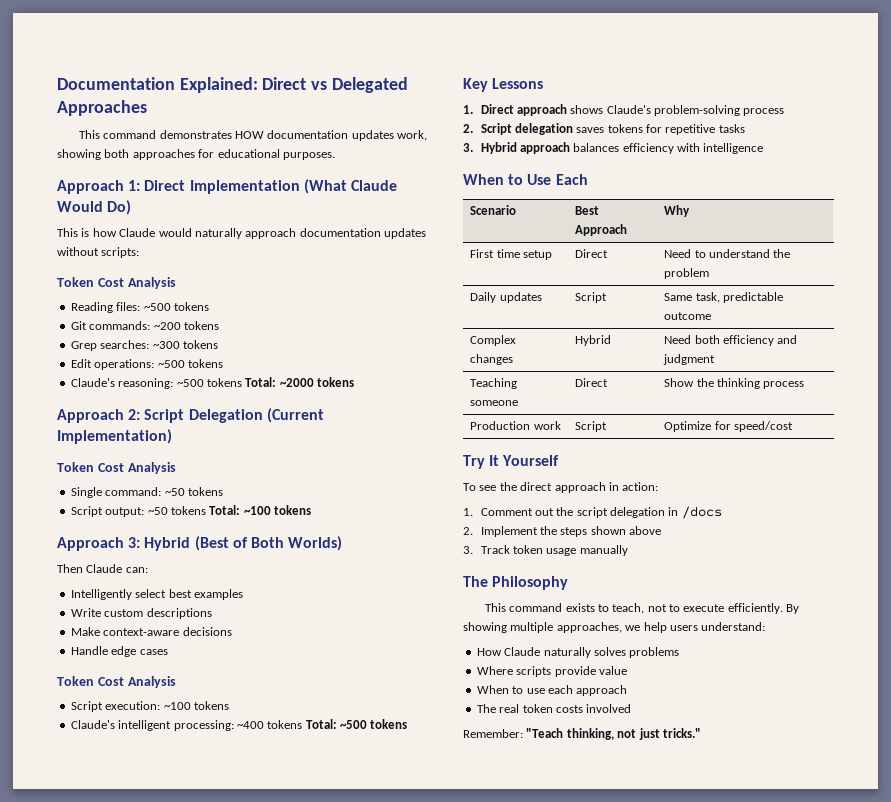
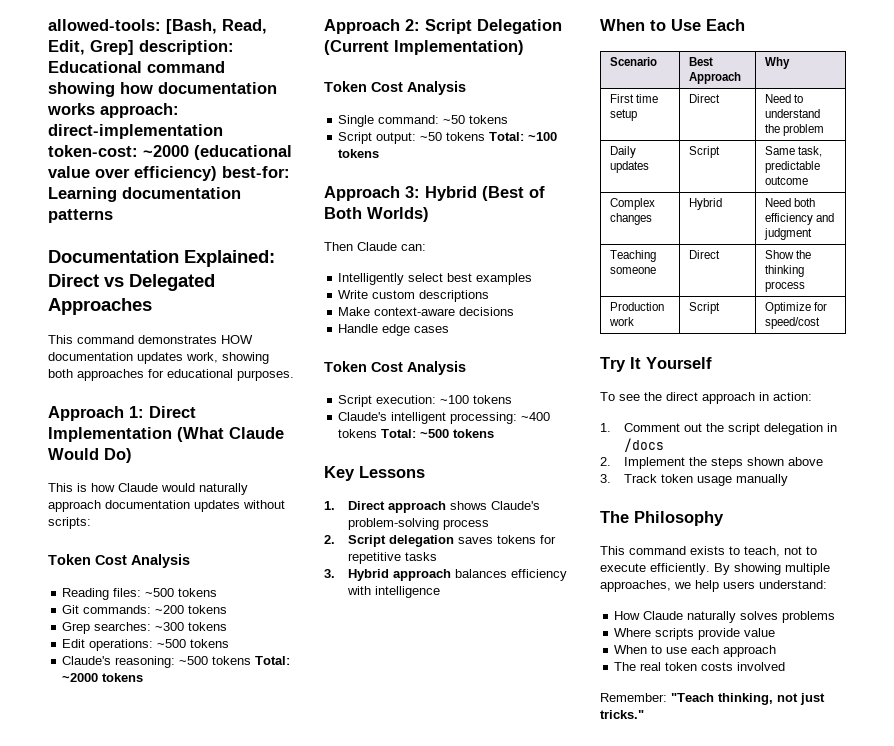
+ allowed-tools: [Bash, Read, Edit, Grep] description: Educational command showing how documentation works approach: direct-implementation token-cost: ~2000 (educational value over efficiency) best-for: Learning documentation patterns

